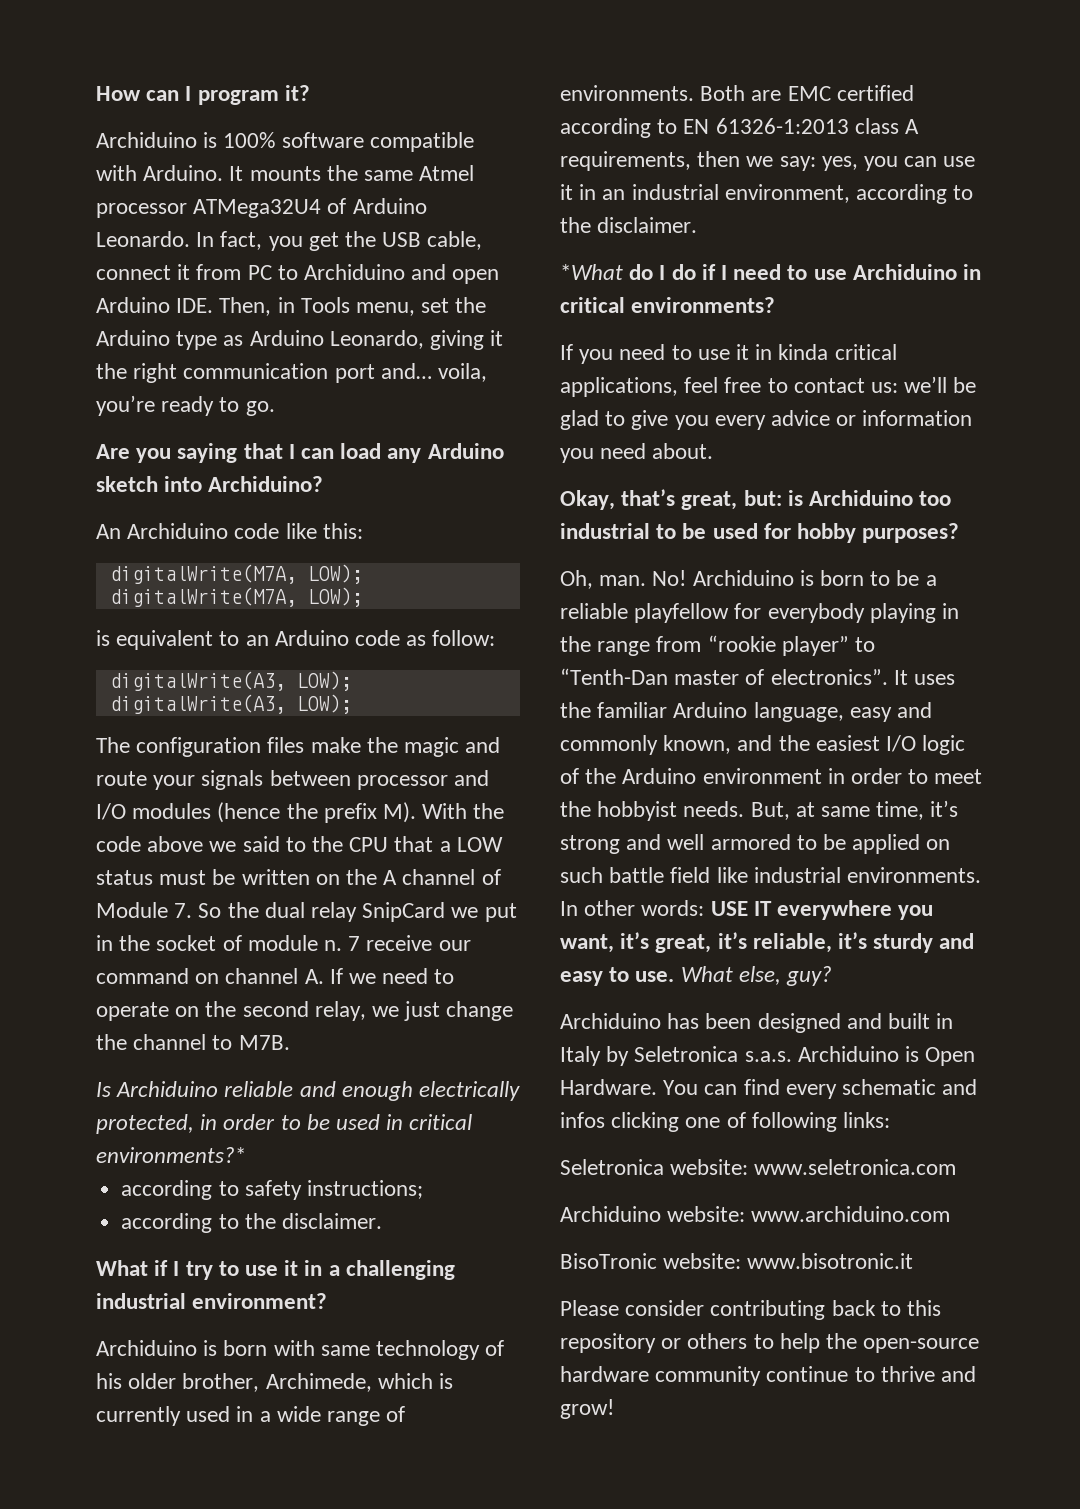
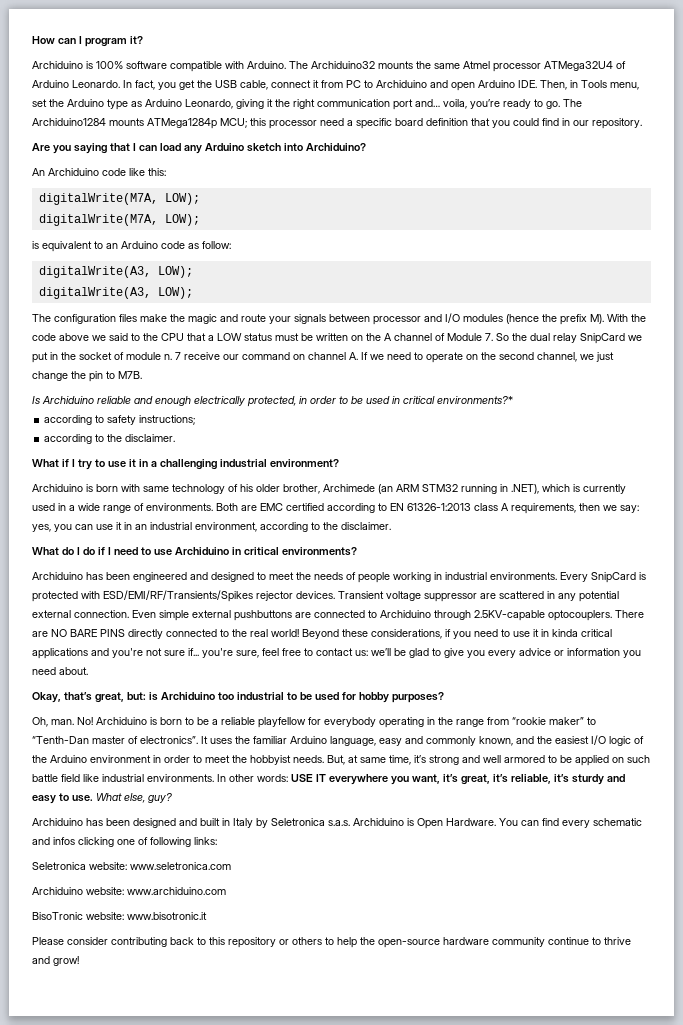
- It mounts the same Atmel processor ATMega32U4 of Arduino Leonardo.
+ The Archiduino32 mounts the same Atmel processor ATMega32U4 of Arduino Leonardo.
+ The Archiduino1284 mounts ATMega1284p MCU; this processor need a specific board definition that you could find in our repository.
- 7 receive our command on channel A. If we need to operate on the second relay, we just change the channel to M7B.
+ 7 receive our command on channel A. If we need to operate on the second channel, we just change the pin to M7B.
- Archiduino is born with same technology of his older brother, Archimede, which is currently used in a wide range of environments.
+ Archiduino is born with same technology of his older brother, Archimede (an ARM STM32 running in .NET), which is currently used in a wide range of environments.
- *What do I do if I need to use Archiduino in critical environments?
+ What do I do if I need to use Archiduino in critical environments?
- If you need to use it in kinda critical applications, feel free to contact us: we’ll be glad to give you every advice or information you need about.
+ Archiduino has been engineered and designed to meet the needs of people working in industrial environments. Every SnipCard is protected with ESD/EMI/RF/Transients/Spikes rejector devices. Transient voltage suppressor are scattered in any potential external connection. Even simple external pushbuttons are connected to Archiduino through 2.5KV-capable optocouplers. There are NO BARE PINS directly connected to the real world! Beyond these considerations, if you need to use it in kinda critical applications and you're not sure if... you're sure, feel free to contact us: we’ll be glad to give you every advice or information you need about.
- Archiduino is born to be a reliable playfellow for everybody playing in the range from “rookie player” to “Tenth-Dan master of electronics”.
+ Archiduino is born to be a reliable playfellow for everybody operating in the range from “rookie maker” to “Tenth-Dan master of electronics”.

